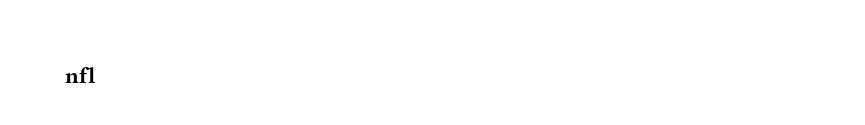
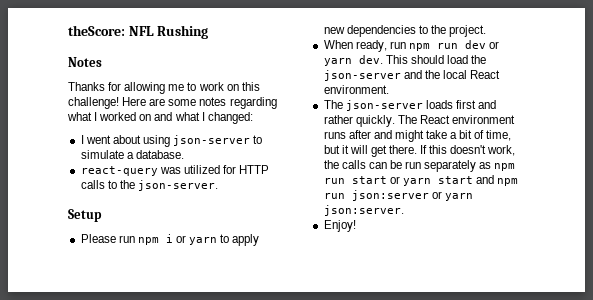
- nfl
+ theScore: NFL Rushing
+ Notes
+ Thanks for allowing me to work on this challenge! Here are some notes regarding what I worked on and what I changed:
+ I went about using json-server to simulate a database.
+ react-query was utilized for HTTP calls to the json-server.
+ Setup
+ Please run npm i or yarn to apply new dependencies to the project.
+ When ready, run npm run dev or yarn dev. This should load the json-server and the local React environment.
+ The json-server loads first and rather quickly. The React environment runs after and might take a bit of time, but it will get there. If this doesn't work, the calls can be run separately as npm run start or yarn start and npm run json:server or yarn json:server.
+ Enjoy!

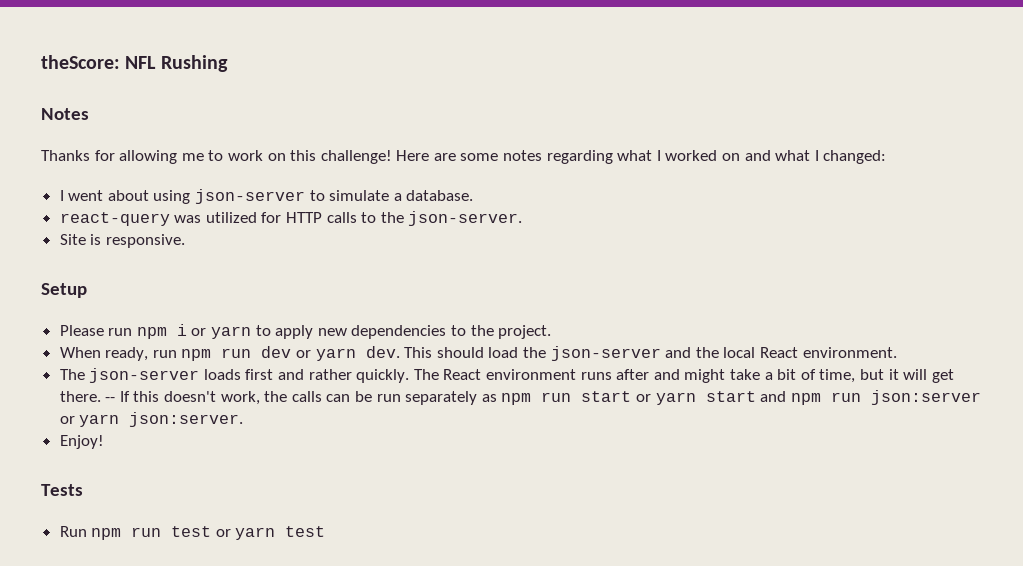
+ Site is responsive.
- If this doesn't work, the calls can be run separately as npm run start or yarn start and npm run json:server or yarn json:server.
+ -- If this doesn't work, the calls can be run separately as npm run start or yarn start and npm run json:server or yarn json:server.
+ Tests
+ Run npm run test or yarn test

